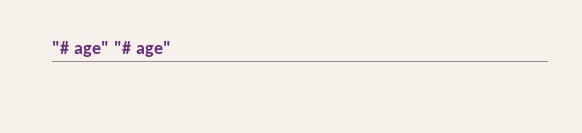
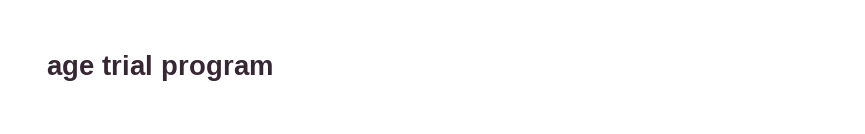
- "# age" "# age"
+ age trial program

